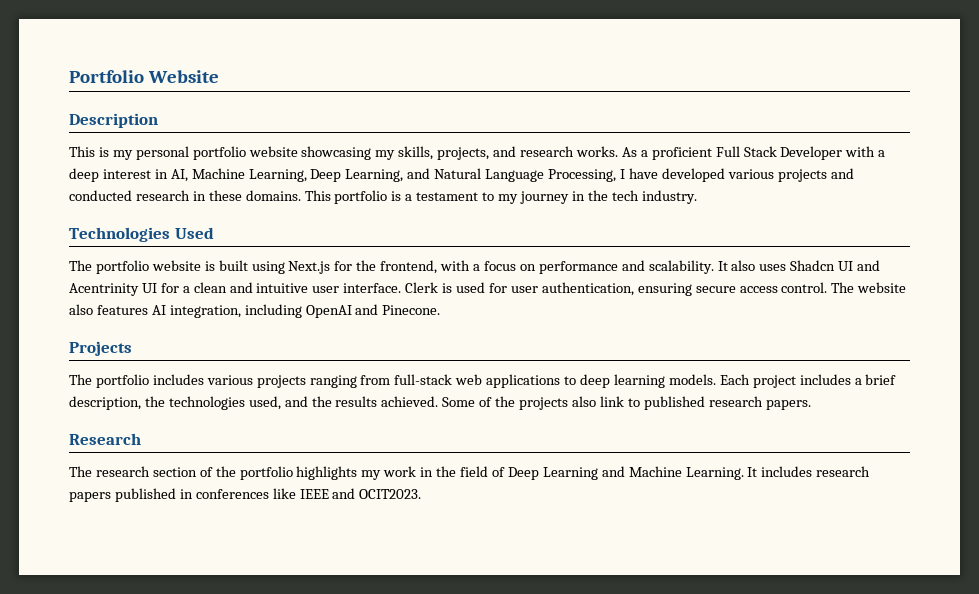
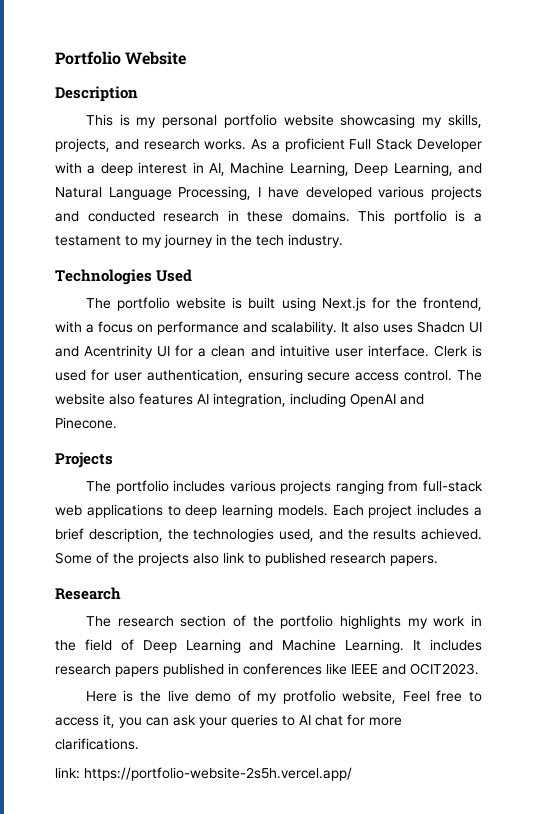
+ Here is the live demo of my protfolio website, Feel free to access it, you can ask your queries to AI chat for more clarifications.
+ link: https://portfolio-website-2s5h.vercel.app/

